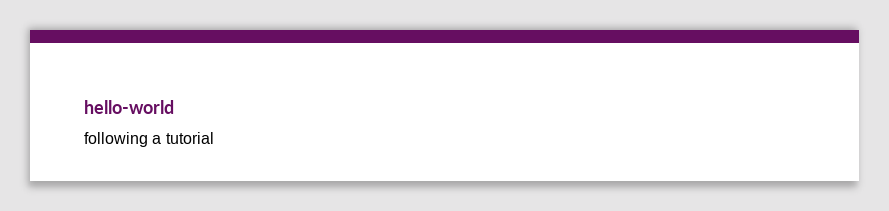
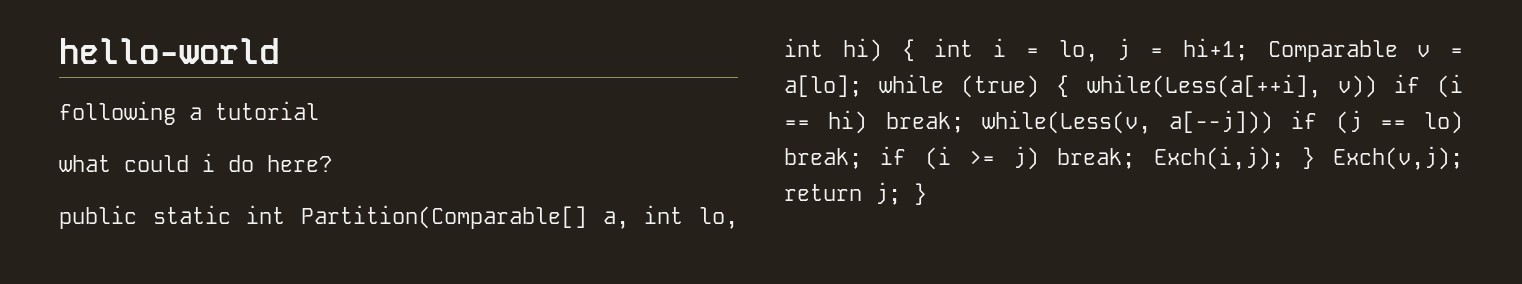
+ what could i do here?
+ public static int Partition(Comparable[] a, int lo, int hi) { int i = lo, j = hi+1; Comparable v = a[lo]; while (true) { while(Less(a[++i], v)) if (i == hi) break; while(Less(v, a[--j])) if (j == lo) break; if (i >= j) break; Exch(i,j); } Exch(v,j); return j; }

